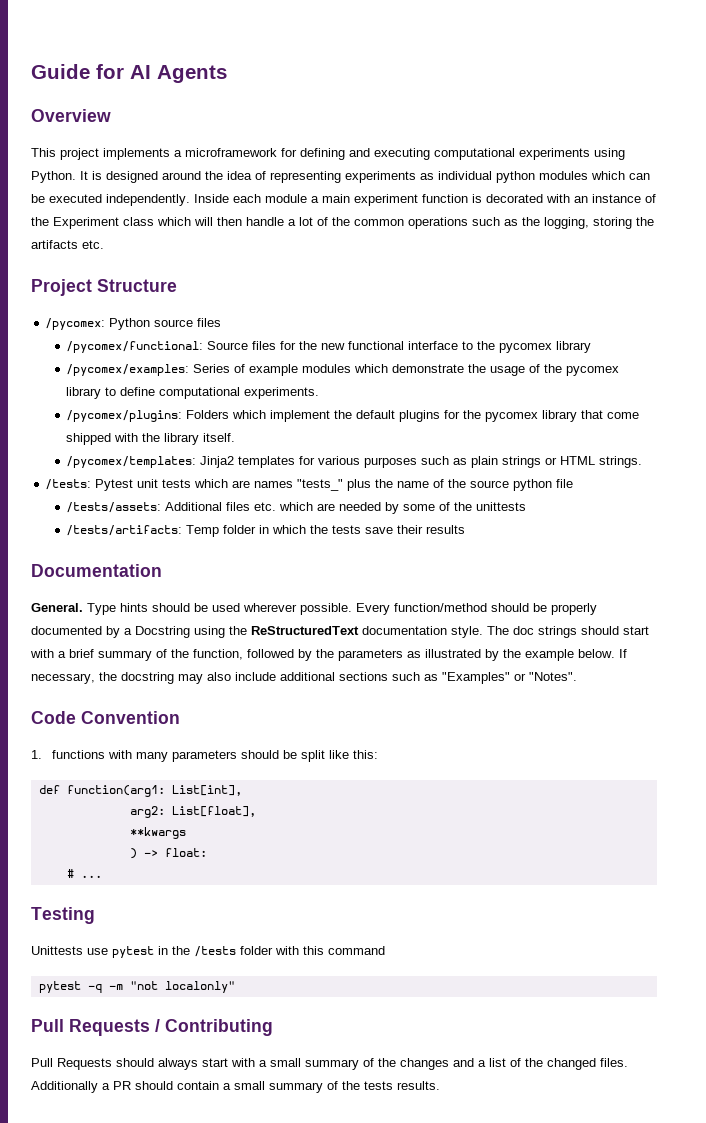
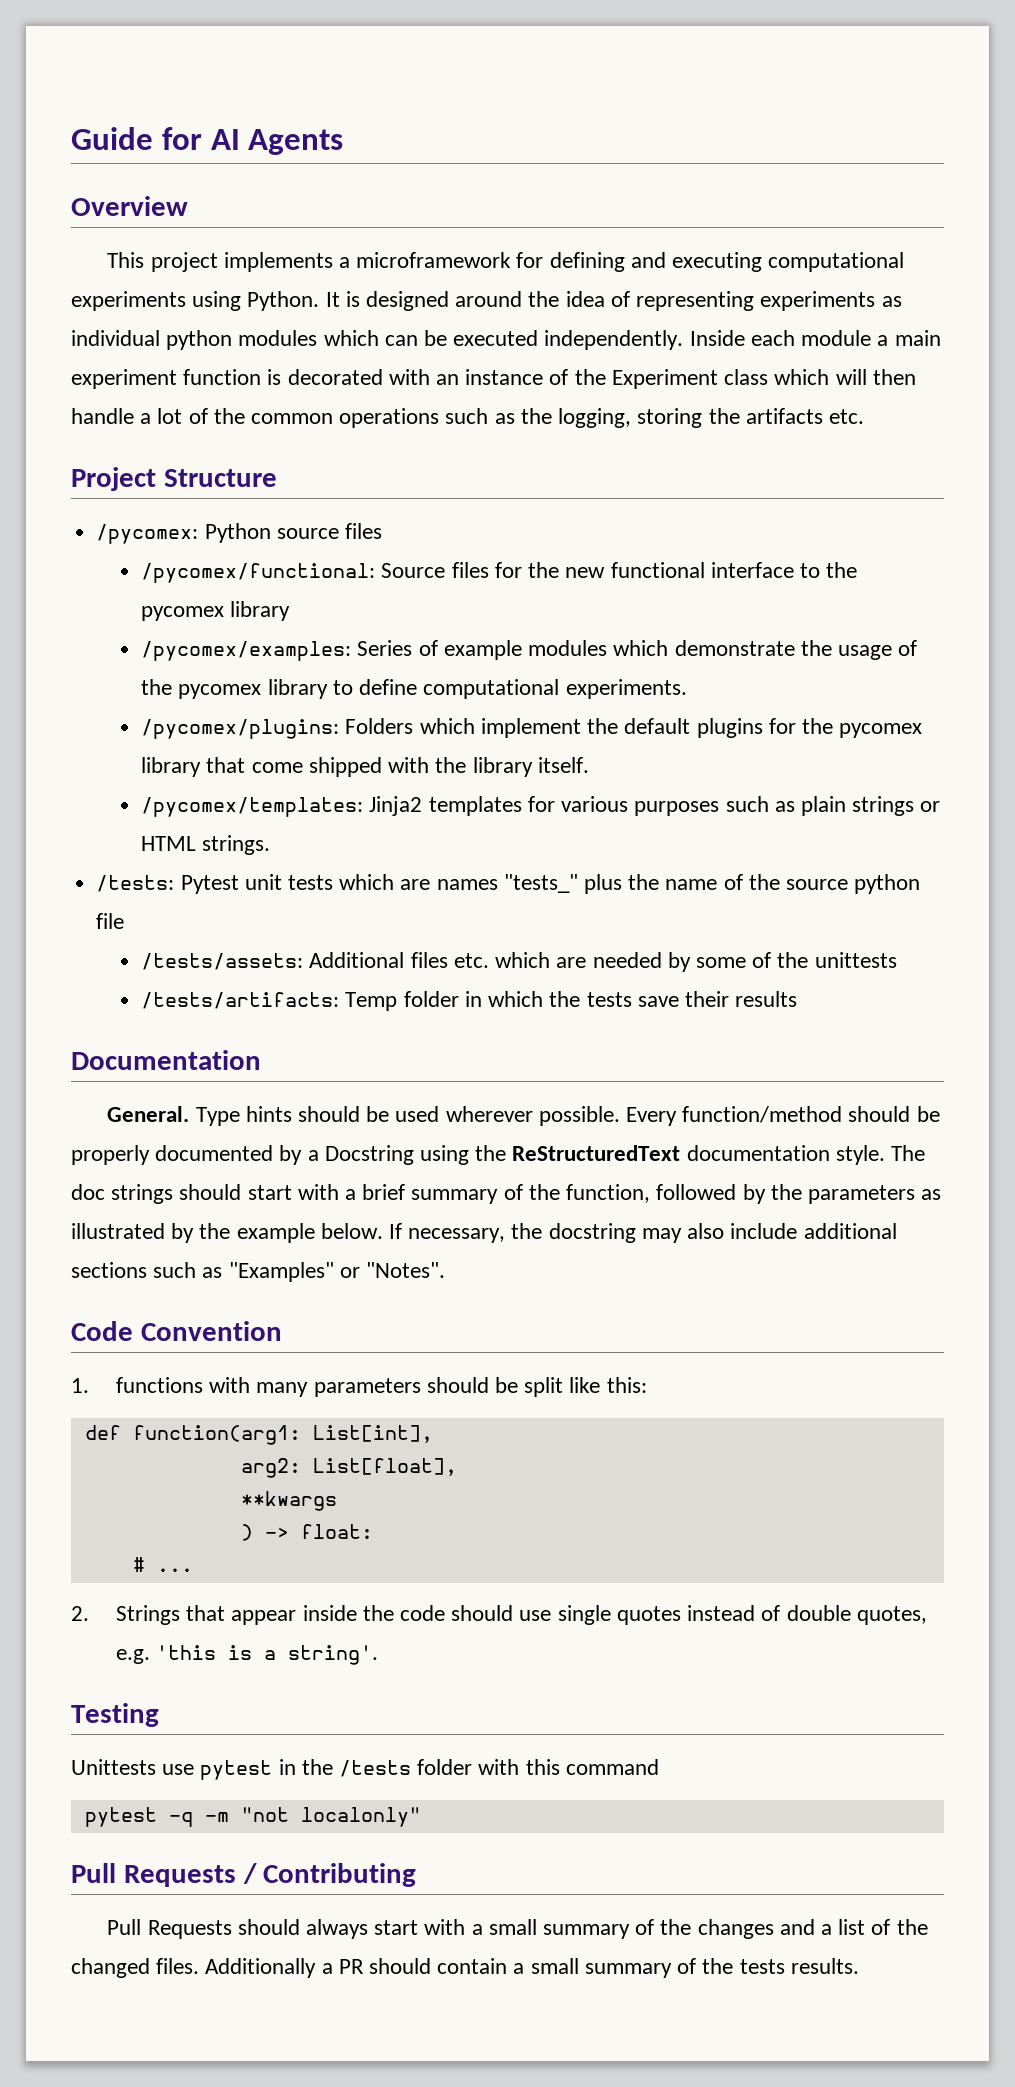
+ 2. Strings that appear inside the code should use single quotes instead of double quotes, e.g. 'this is a string'.

